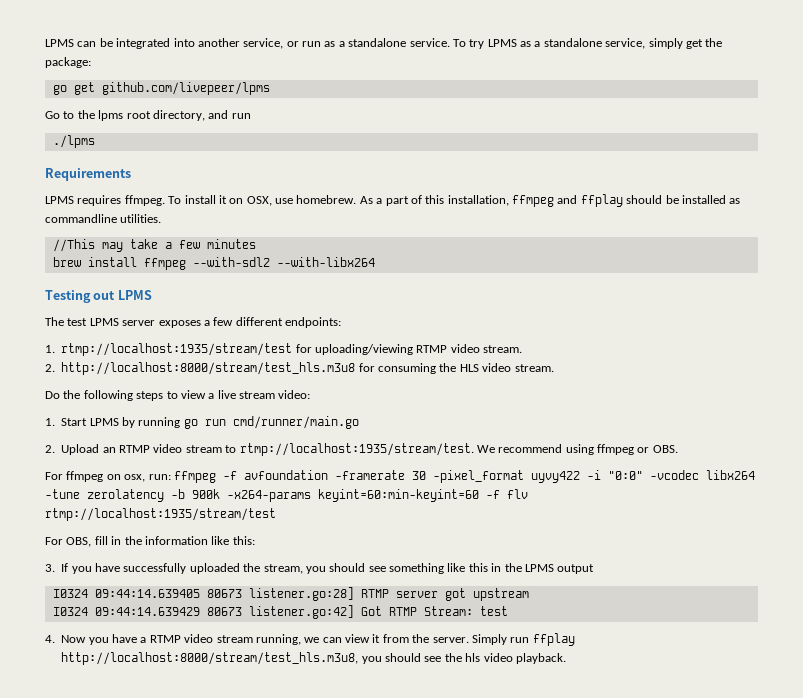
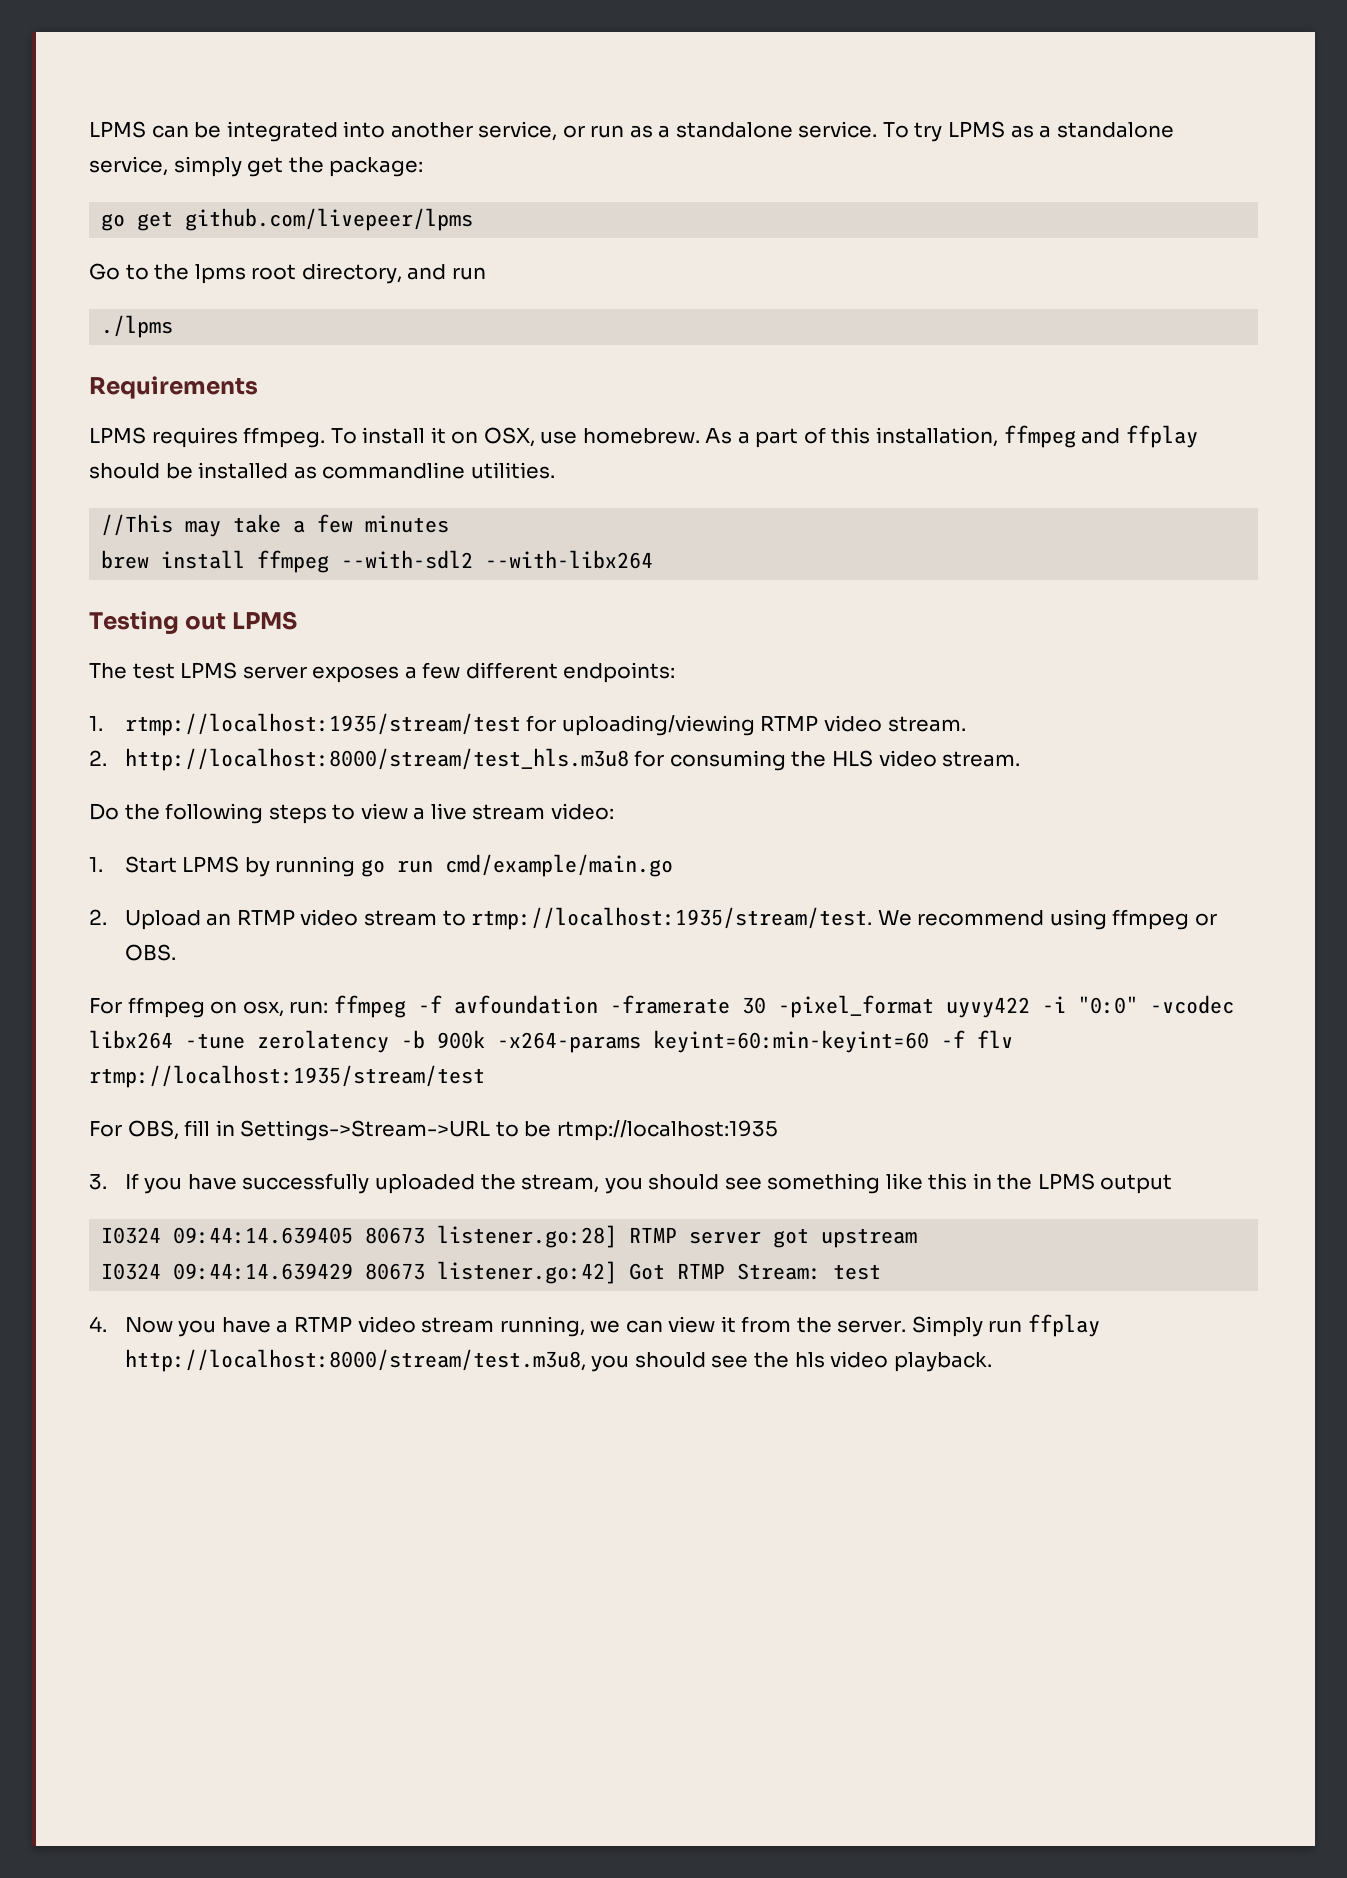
- 1. Start LPMS by running go run cmd/runner/main.go
+ 1. Start LPMS by running go run cmd/example/main.go
- For OBS, fill in the information like this:
+ For OBS, fill in Settings->Stream->URL to be rtmp://localhost:1935
- Simply run ffplay http://localhost:8000/stream/test_hls.m3u8, you should see the hls video playback.
+ Simply run ffplay http://localhost:8000/stream/test.m3u8, you should see the hls video playback.

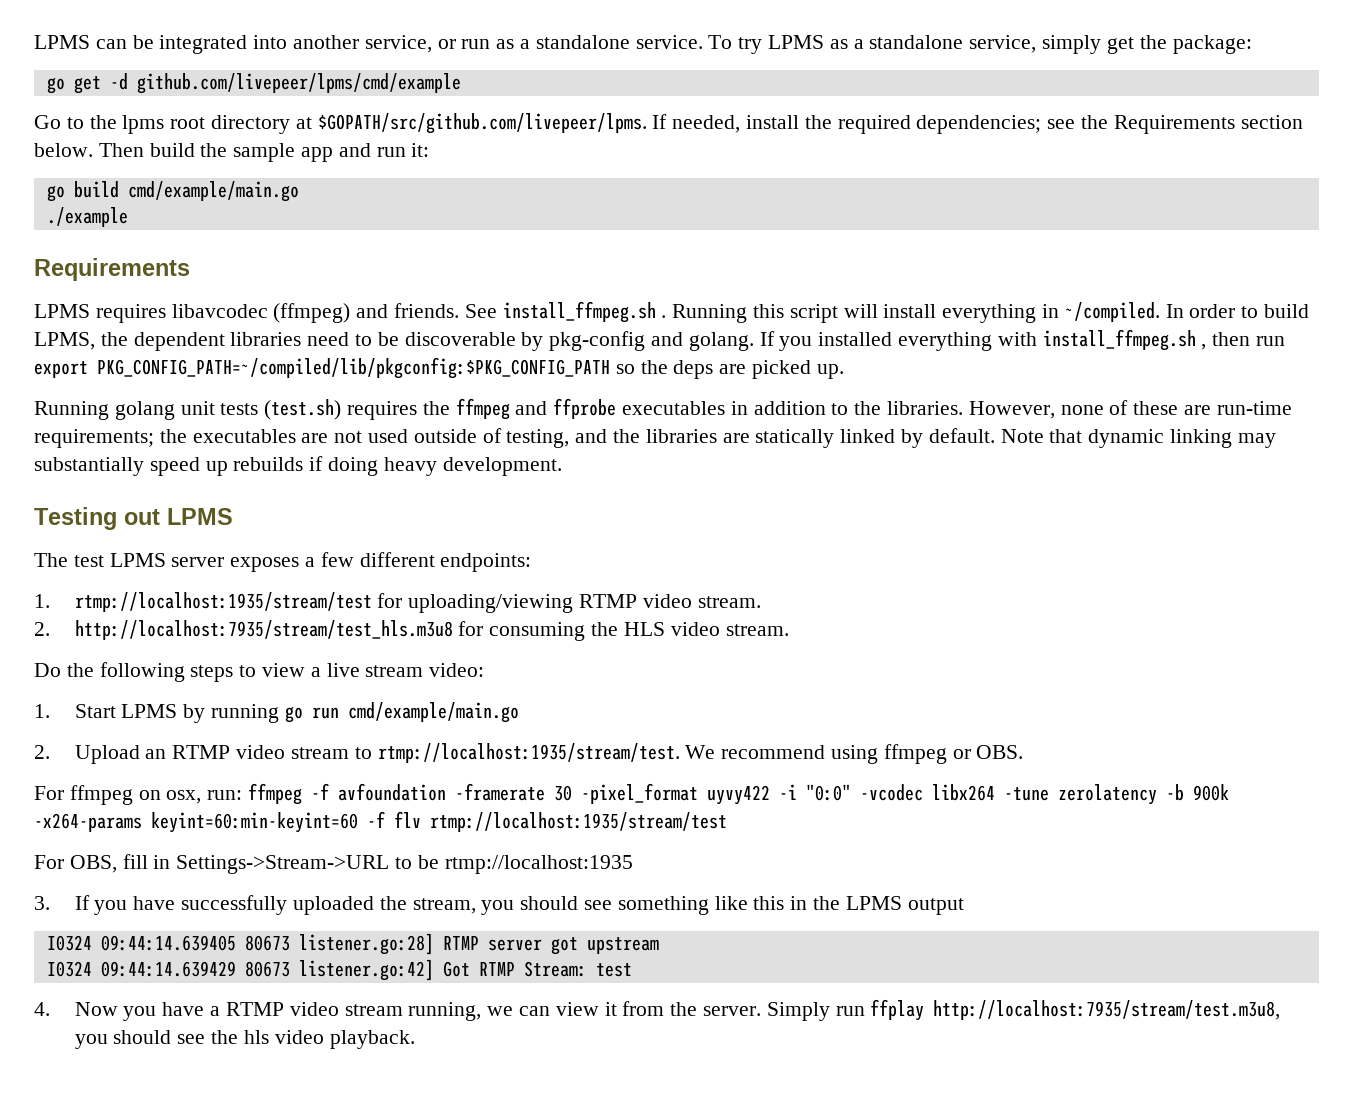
- go get github.com/livepeer/lpms
+ go get -d github.com/livepeer/lpms/cmd/example
- Go to the lpms root directory, and run
- ./lpms
+ Go to the lpms root directory at $GOPATH/src/github.com/livepeer/lpms. If needed, install the required dependencies; see the Requirements section below. Then build the sample app and run it:
+ go build cmd/example/main.go
+ ./example
  Requirements
- LPMS requires ffmpeg. To install it on OSX, use homebrew. As a part of this installation, ffmpeg and ffplay should be installed as commandline utilities.
- //This may take a few minutes
- brew install ffmpeg --with-sdl2 --with-libx264
+ LPMS requires libavcodec (ffmpeg) and friends. See install_ffmpeg.sh . Running this script will install everything in ~/compiled. In order to build LPMS, the dependent libraries need to be discoverable by pkg-config and golang. If you installed everything with install_ffmpeg.sh , then run export PKG_CONFIG_PATH=~/compiled/lib/pkgconfig:$PKG_CONFIG_PATH so the deps are picked up.
+ Running golang unit tests (test.sh) requires the ffmpeg and ffprobe executables in addition to the libraries. However, none of these are run-time requirements; the executables are not used outside of testing, and the libraries are statically linked by default. Note that dynamic linking may substantially speed up rebuilds if doing heavy development.
- 2. http://localhost:8000/stream/test_hls.m3u8 for consuming the HLS video stream.
+ 2. http://localhost:7935/stream/test_hls.m3u8 for consuming the HLS video stream.
- Simply run ffplay http://localhost:8000/stream/test.m3u8, you should see the hls video playback.
+ Simply run ffplay http://localhost:7935/stream/test.m3u8, you should see the hls video playback.

